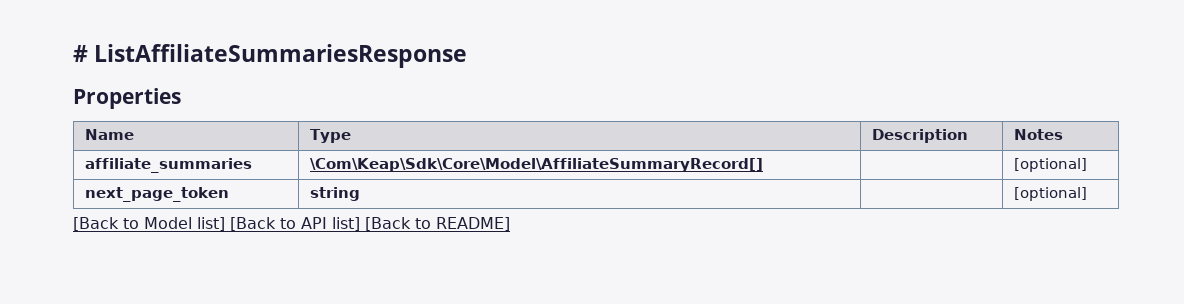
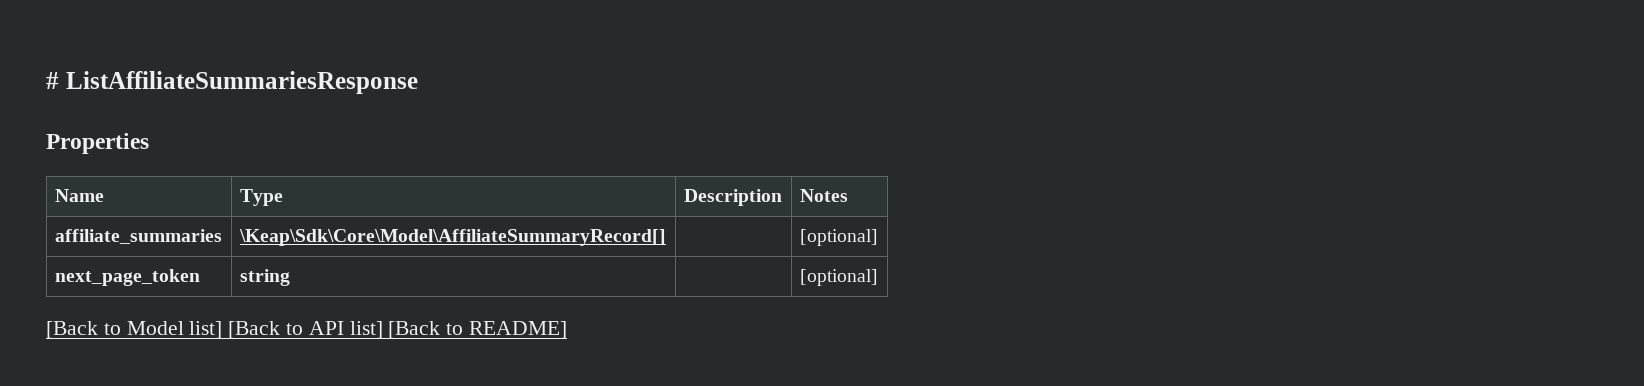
- affiliate_summaries | \Com\Keap\Sdk\Core\Model\AffiliateSummaryRecord[] | | [optional]
+ affiliate_summaries | \Keap\Sdk\Core\Model\AffiliateSummaryRecord[] | | [optional]

